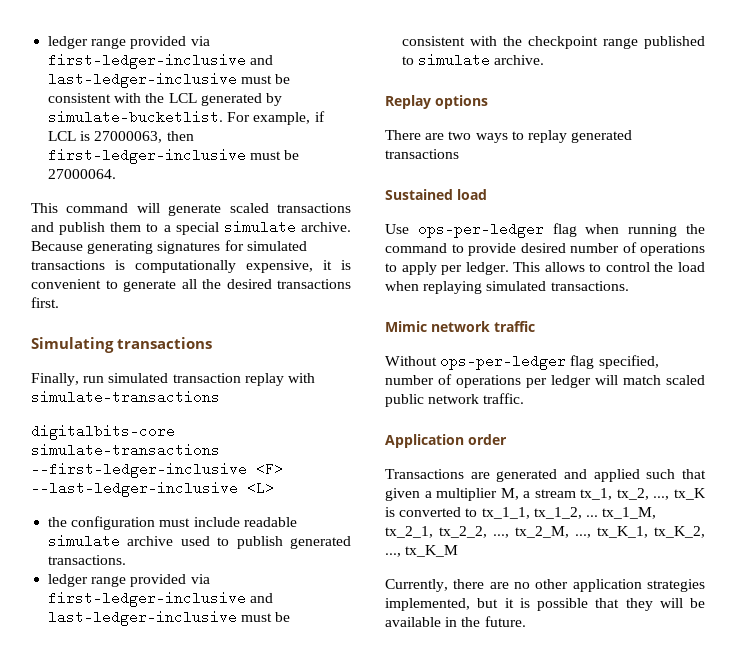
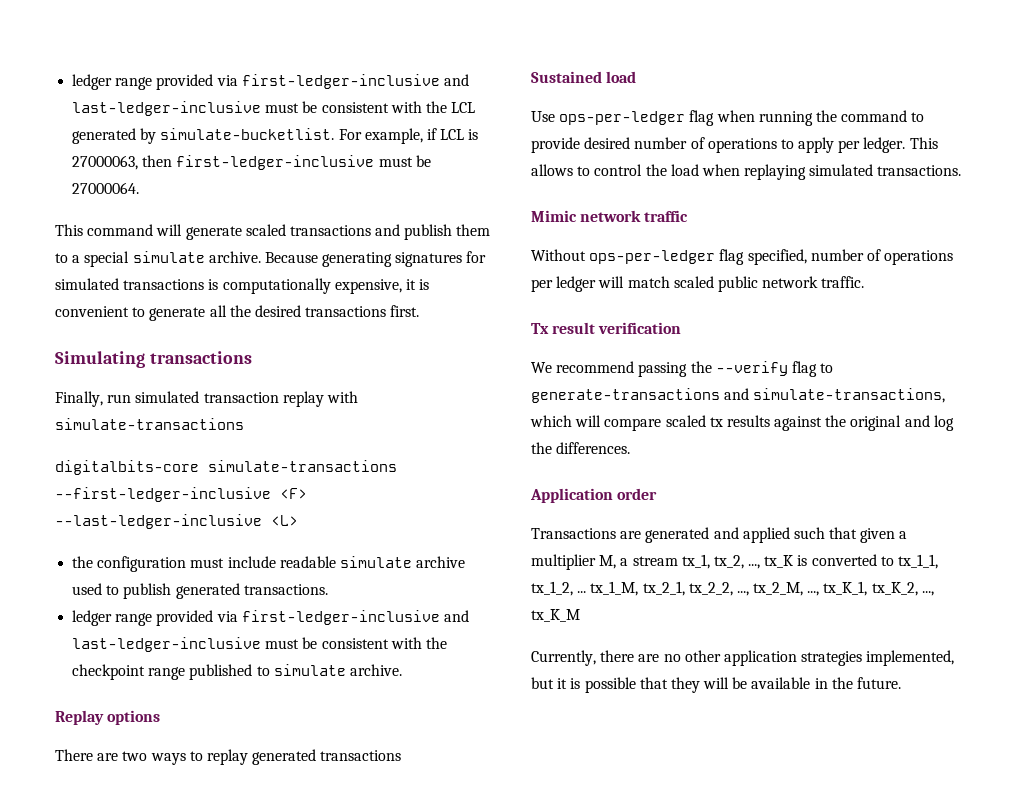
+ Tx result verification
+ We recommend passing the --verify flag to generate-transactions and simulate-transactions, which will compare scaled tx results against the original and log the differences.

